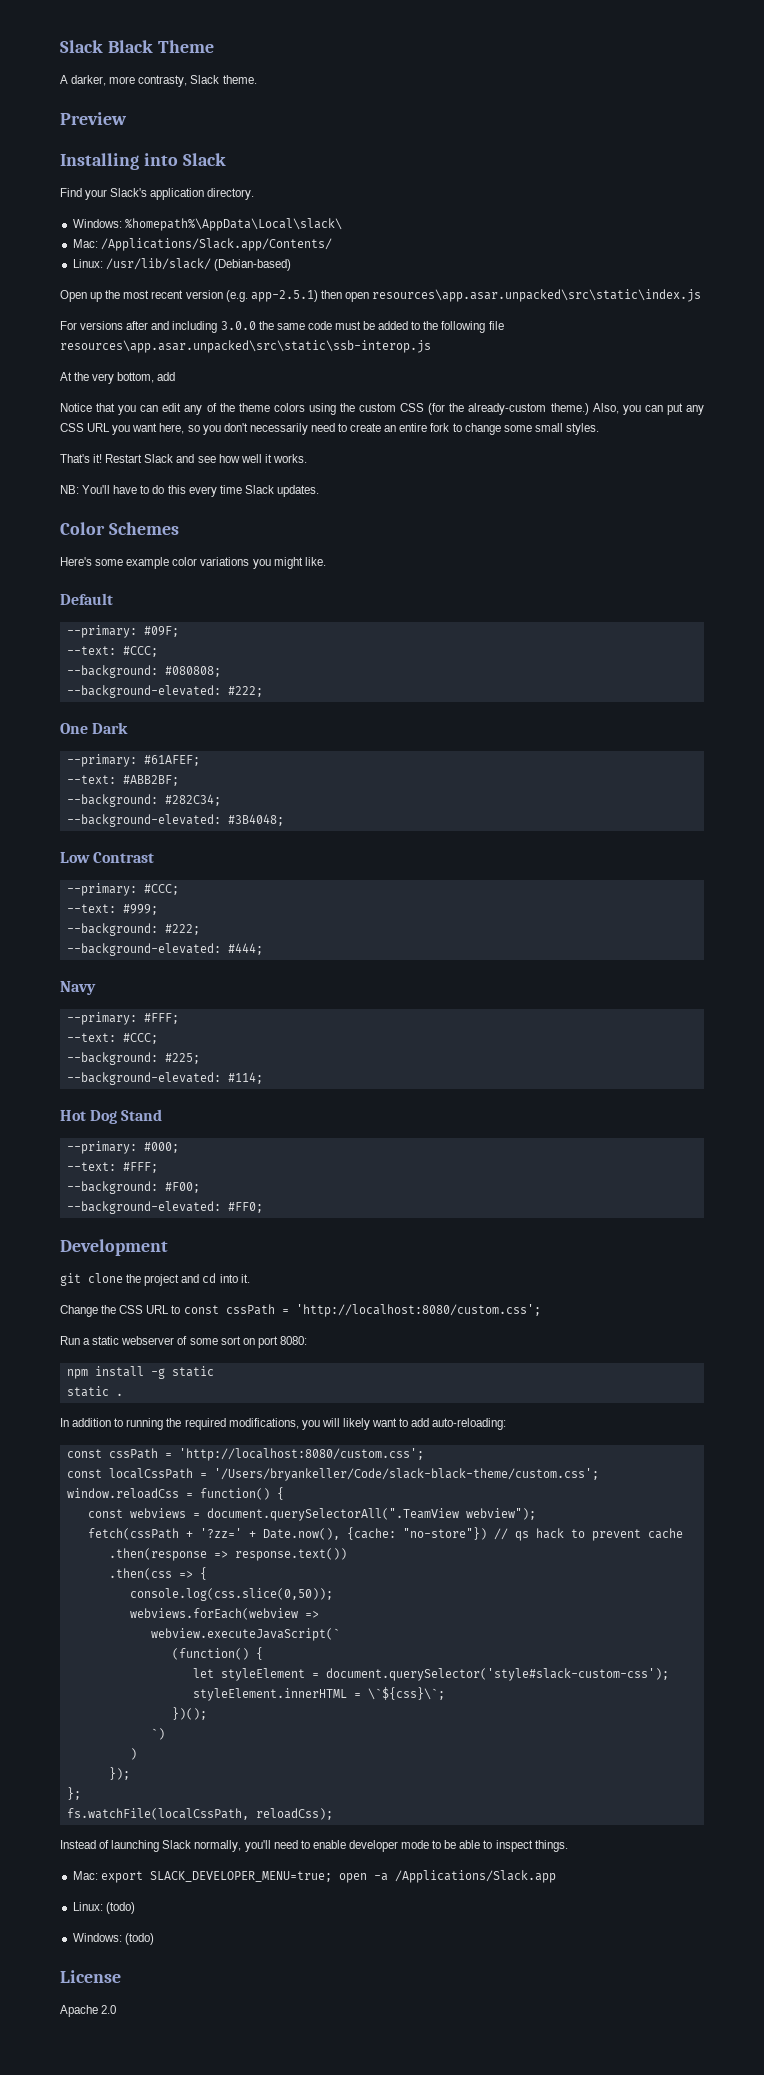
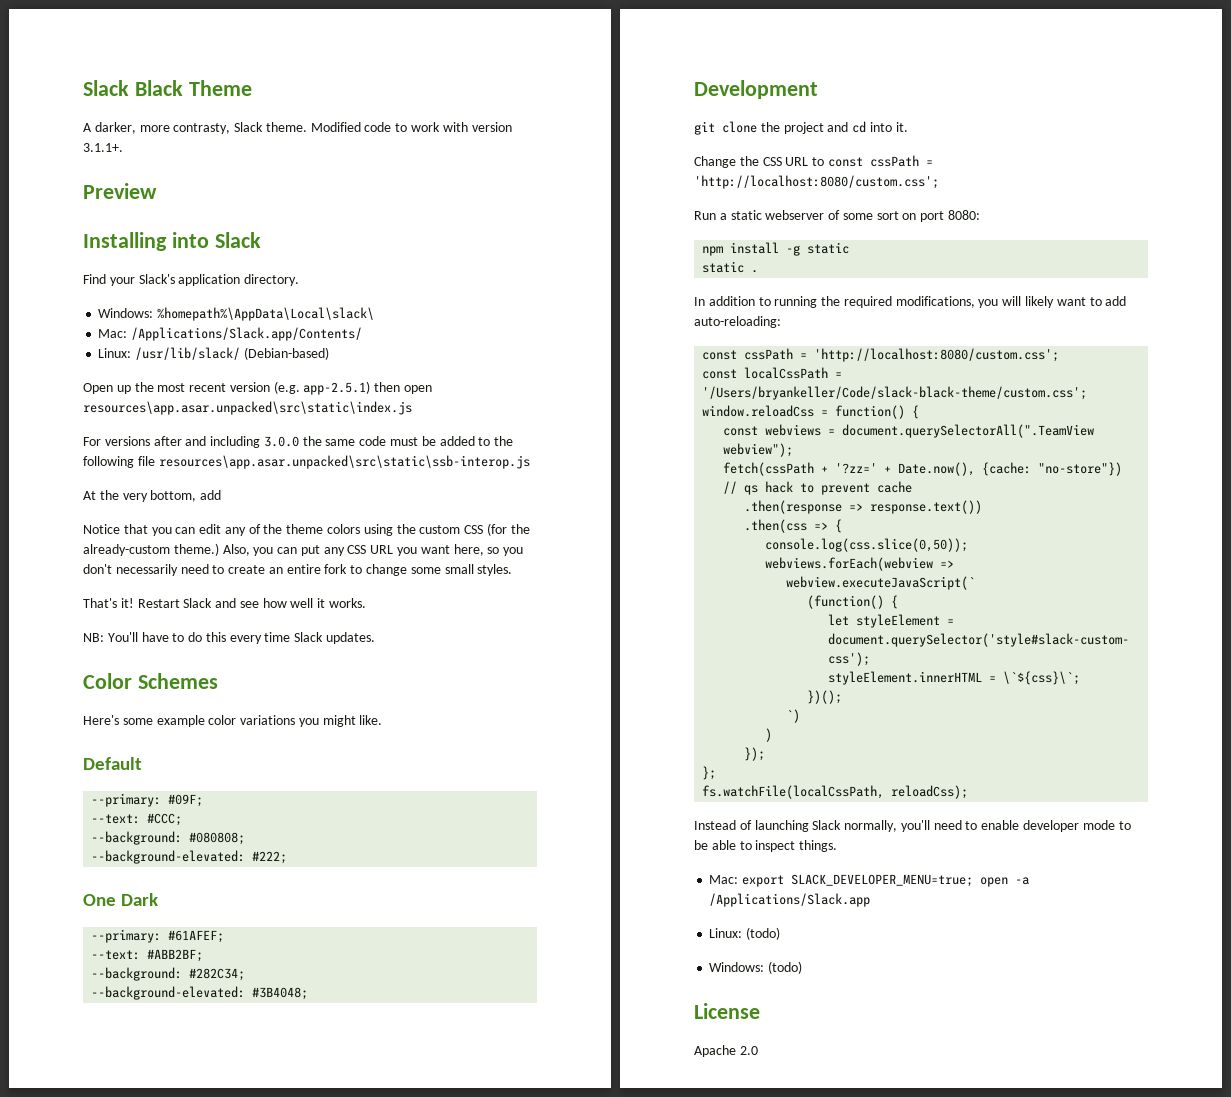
+ Modified code to work with version 3.1.1+.
- Low Contrast
- --primary: #CCC;
- --text: #999;
- --background: #222;
- --background-elevated: #444;
- Navy
- --primary: #FFF;
- --text: #CCC;
- --background: #225;
- --background-elevated: #114;
- Hot Dog Stand
- --primary: #000;
- --text: #FFF;
- --background: #F00;
- --background-elevated: #FF0;

